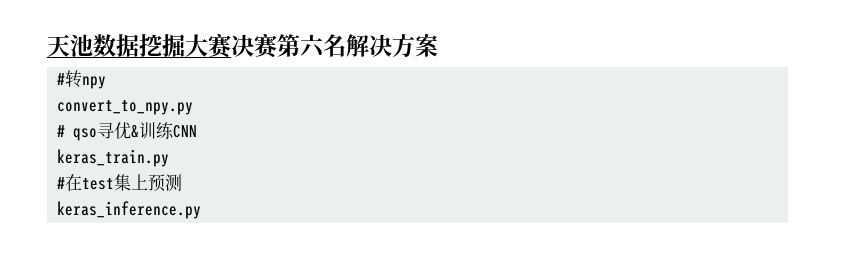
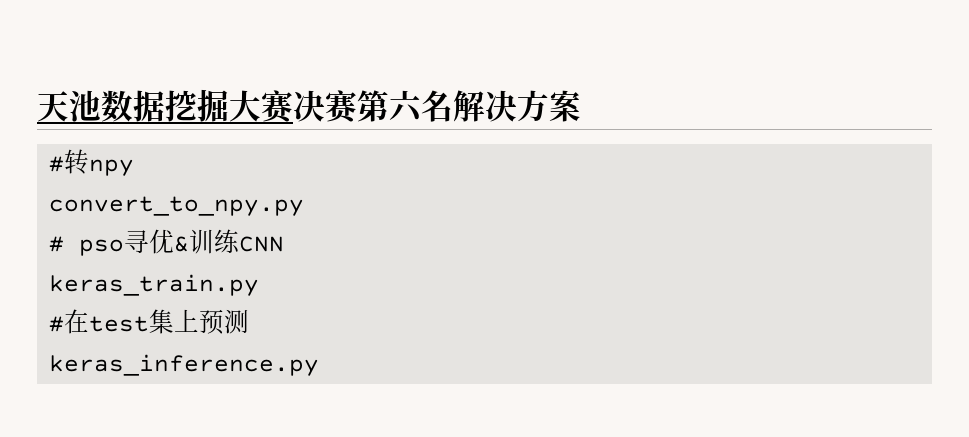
- # qso寻优&训练CNN
+ # pso寻优&训练CNN

